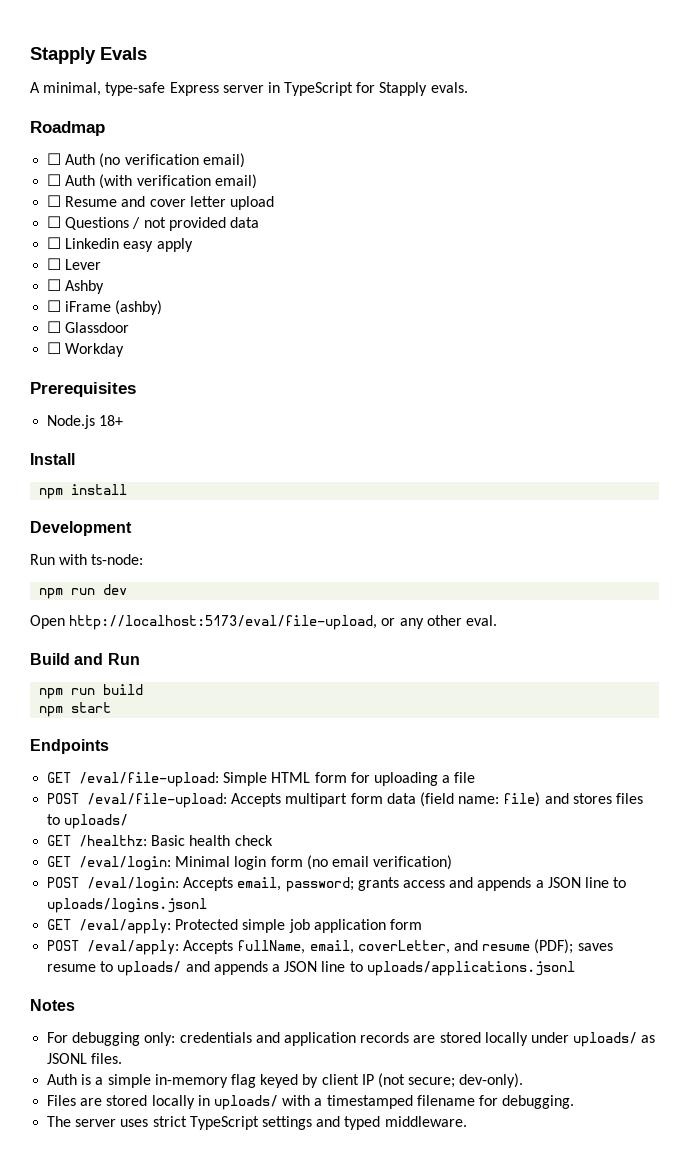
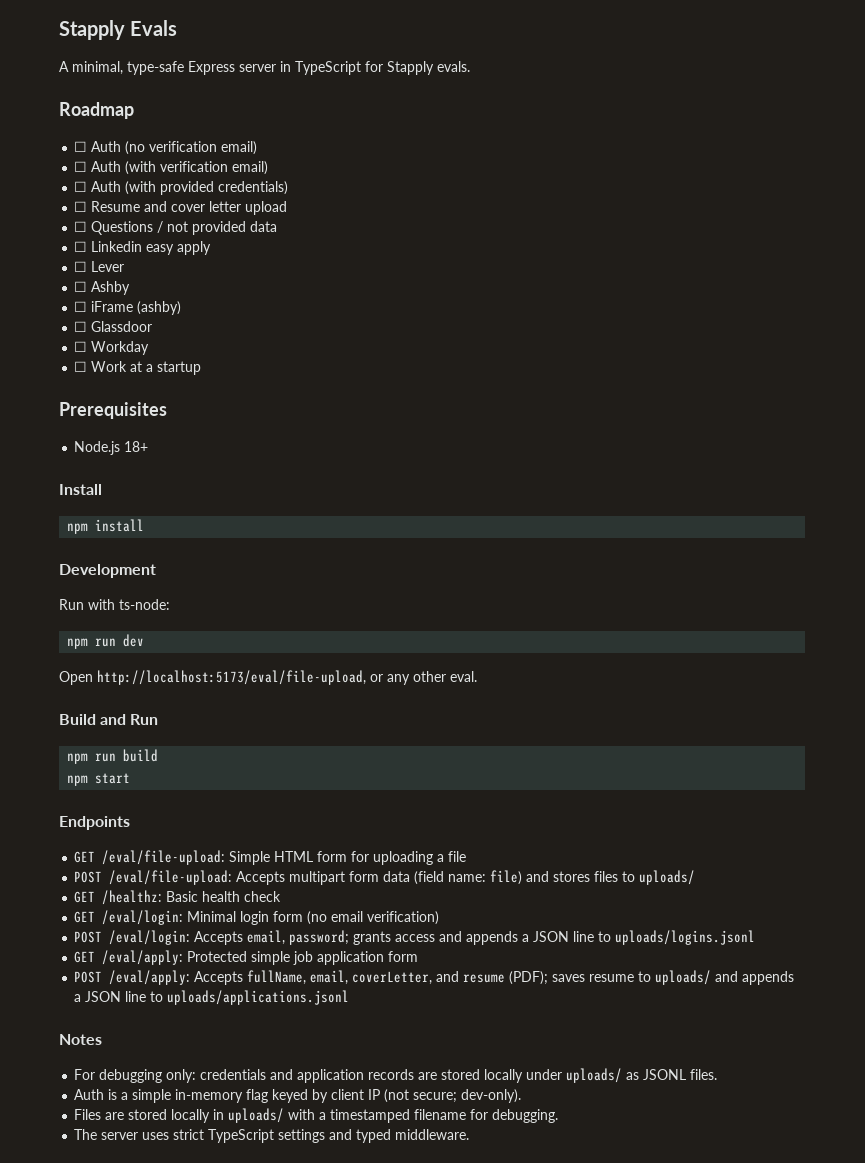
+ ☐ Auth (with provided credentials)
+ ☐ Work at a startup

